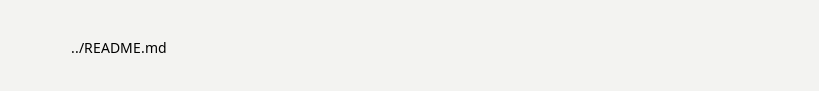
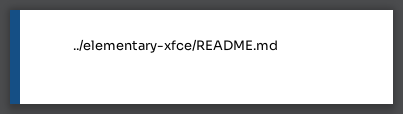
- ../README.md
+ ../elementary-xfce/README.md

